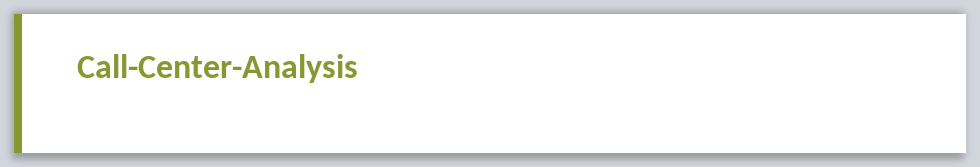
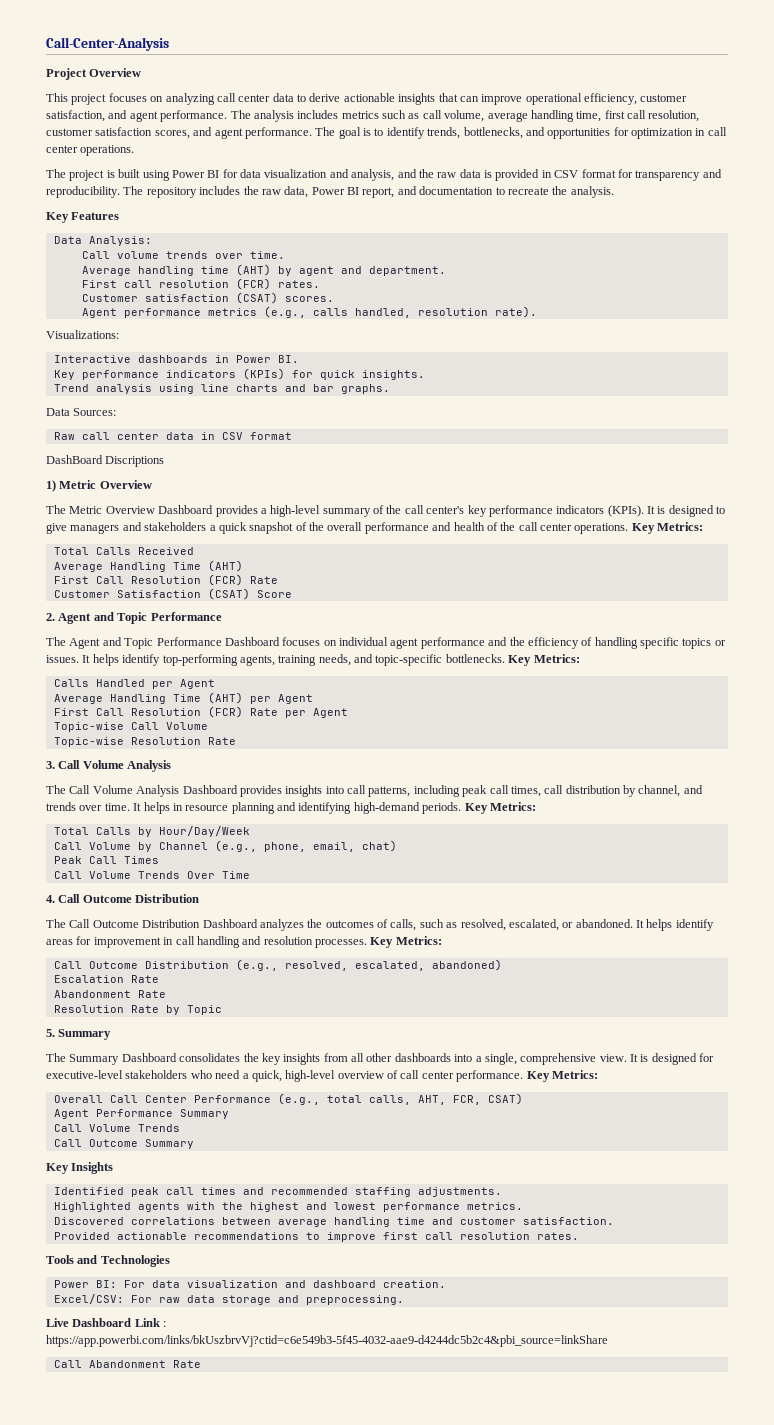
+ Project Overview
+ This project focuses on analyzing call center data to derive actionable insights that can improve operational efficiency, customer satisfaction, and agent performance. The analysis includes metrics such as call volume, average handling time, first call resolution, customer satisfaction scores, and agent performance. The goal is to identify trends, bottlenecks, and opportunities for optimization in call center operations.
+ The project is built using Power BI for data visualization and analysis, and the raw data is provided in CSV format for transparency and reproducibility. The repository includes the raw data, Power BI report, and documentation to recreate the analysis.
+ Key Features
+ Data Analysis:
+ Call volume trends over time.
+ Average handling time (AHT) by agent and department.
+ First call resolution (FCR) rates.
+ Customer satisfaction (CSAT) scores.
+ Agent performance metrics (e.g., calls handled, resolution rate).
+ Visualizations:
+ Interactive dashboards in Power BI.
+ Key performance indicators (KPIs) for quick insights.
+ Trend analysis using line charts and bar graphs.
+ Data Sources:
+ Raw call center data in CSV format
+ DashBoard Discriptions
+ 1) Metric Overview
+ The Metric Overview Dashboard provides a high-level summary of the call center's key performance indicators (KPIs). It is designed to give managers and stakeholders a quick snapshot of the overall performance and health of the call center operations. Key Metrics:
+ Total Calls Received
+ Average Handling Time (AHT)
+ First Call Resolution (FCR) Rate
+ Customer Satisfaction (CSAT) Score
+ 2. Agent and Topic Performance
+ The Agent and Topic Performance Dashboard focuses on individual agent performance and the efficiency of handling specific topics or issues. It helps identify top-performing agents, training needs, and topic-specific bottlenecks. Key Metrics:
+ Calls Handled per Agent
+ Average Handling Time (AHT) per Agent
+ First Call Resolution (FCR) Rate per Agent
+ Topic-wise Call Volume
+ Topic-wise Resolution Rate
+ 3. Call Volume Analysis
+ The Call Volume Analysis Dashboard provides insights into call patterns, including peak call times, call distribution by channel, and trends over time. It helps in resource planning and identifying high-demand periods. Key Metrics:
+ Total Calls by Hour/Day/Week
+ Call Volume by Channel (e.g., phone, email, chat)
+ Peak Call Times
+ Call Volume Trends Over Time
+ 4. Call Outcome Distribution
+ The Call Outcome Distribution Dashboard analyzes the outcomes of calls, such as resolved, escalated, or abandoned. It helps identify areas for improvement in call handling and resolution processes. Key Metrics:
+ Call Outcome Distribution (e.g., resolved, escalated, abandoned)
+ Escalation Rate
+ Abandonment Rate
+ Resolution Rate by Topic
+ 5. Summary
+ The Summary Dashboard consolidates the key insights from all other dashboards into a single, comprehensive view. It is designed for executive-level stakeholders who need a quick, high-level overview of call center performance. Key Metrics:
+ Overall Call Center Performance (e.g., total calls, AHT, FCR, CSAT)
+ Agent Performance Summary
+ Call Volume Trends
+ Call Outcome Summary
+ Key Insights
+ Identified peak call times and recommended staffing adjustments.
+ Highlighted agents with the highest and lowest performance metrics.
+ Discovered correlations between average handling time and customer satisfaction.
+ Provided actionable recommendations to improve first call resolution rates.
+ Tools and Technologies
+ Power BI: For data visualization and dashboard creation.
+ Excel/CSV: For raw data storage and preprocessing.
+ Live Dashboard Link : https://app.powerbi.com/links/bkUszbrvVj?ctid=c6e549b3-5f45-4032-aae9-d4244dc5b2c4&pbi_source=linkShare
+ Call Abandonment Rate

